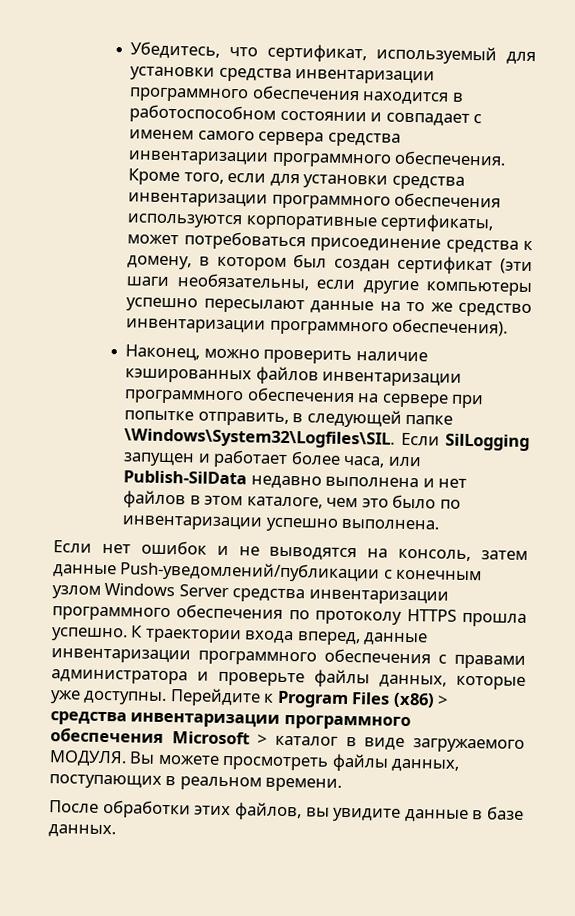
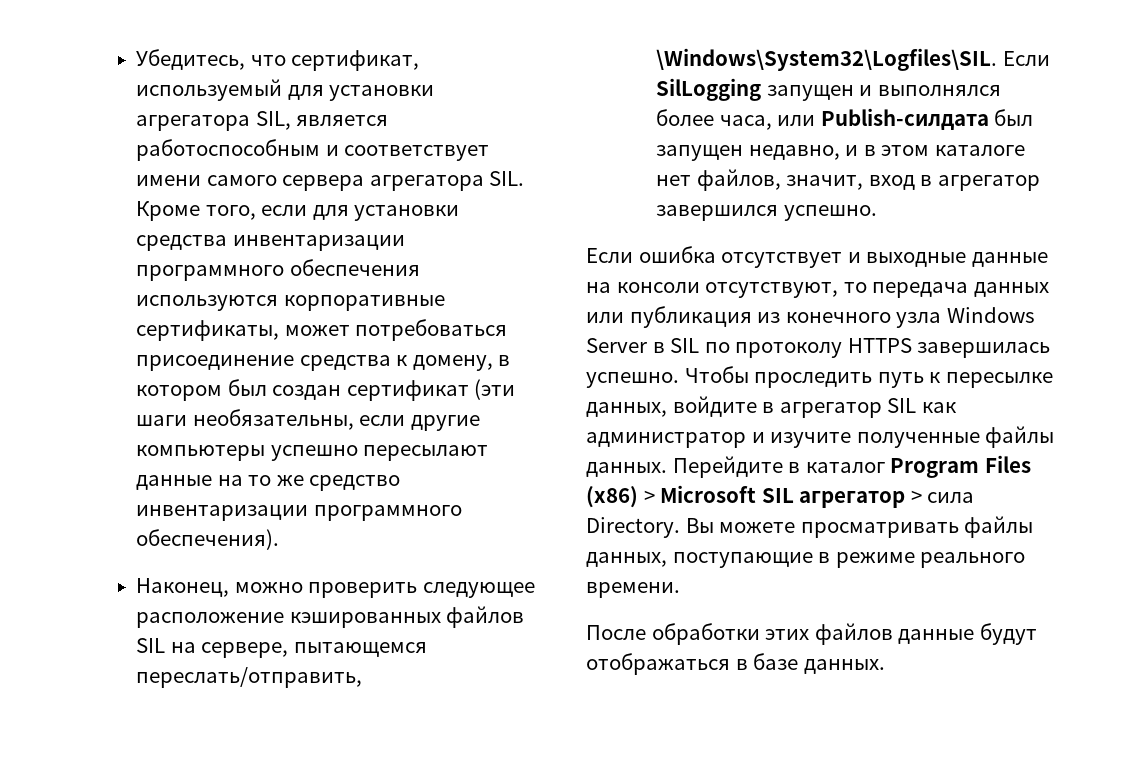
- Убедитесь, что сертификат, используемый для установки средства инвентаризации программного обеспечения находится в работоспособном состоянии и совпадает с именем самого сервера средства инвентаризации программного обеспечения. Кроме того, если для установки средства инвентаризации программного обеспечения используются корпоративные сертификаты, может потребоваться присоединение средства к домену, в котором был создан сертификат (эти шаги необязательны, если другие компьютеры успешно пересылают данные на то же средство инвентаризации программного обеспечения).
+ Убедитесь, что сертификат, используемый для установки агрегатора SIL, является работоспособным и соответствует имени самого сервера агрегатора SIL. Кроме того, если для установки средства инвентаризации программного обеспечения используются корпоративные сертификаты, может потребоваться присоединение средства к домену, в котором был создан сертификат (эти шаги необязательны, если другие компьютеры успешно пересылают данные на то же средство инвентаризации программного обеспечения).
- Наконец, можно проверить наличие кэшированных файлов инвентаризации программного обеспечения на сервере при попытке отправить, в следующей папке \Windows\System32\Logfiles\SIL.
+ Наконец, можно проверить следующее расположение кэшированных файлов SIL на сервере, пытающемся переслать/отправить, \Windows\System32\Logfiles\SIL.
- Если SilLogging запущен и работает более часа, или Publish-SilData недавно выполнена и нет файлов в этом каталоге, чем это было по инвентаризации успешно выполнена.
- Если нет ошибок и не выводятся на консоль, затем данные Push-уведомлений/публикации с конечным узлом Windows Server средства инвентаризации программного обеспечения по протоколу HTTPS прошла успешно. К траектории входа вперед, данные инвентаризации программного обеспечения с правами администратора и проверьте файлы данных, которые уже доступны. Перейдите к Program Files (x86) > средства инвентаризации программного обеспечения Microsoft > каталог в виде загружаемого МОДУЛЯ.
+ Если SilLogging запущен и выполнялся более часа, или Publish-силдата был запущен недавно, и в этом каталоге нет файлов, значит, вход в агрегатор завершился успешно.
+ Если ошибка отсутствует и выходные данные на консоли отсутствуют, то передача данных или публикация из конечного узла Windows Server в SIL по протоколу HTTPS завершилась успешно. Чтобы проследить путь к пересылке данных, войдите в агрегатор SIL как администратор и изучите полученные файлы данных. Перейдите в каталог Program Files (x86) > Microsoft SIL агрегатор > сила Directory.
- Вы можете просмотреть файлы данных, поступающих в реальном времени.
+ Вы можете просматривать файлы данных, поступающие в режиме реального времени.
- После обработки этих файлов, вы увидите данные в базе данных.
+ После обработки этих файлов данные будут отображаться в базе данных.

